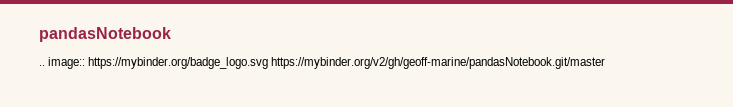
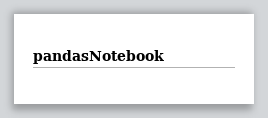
- .. image:: https://mybinder.org/badge_logo.svg https://mybinder.org/v2/gh/geoff-marine/pandasNotebook.git/master

